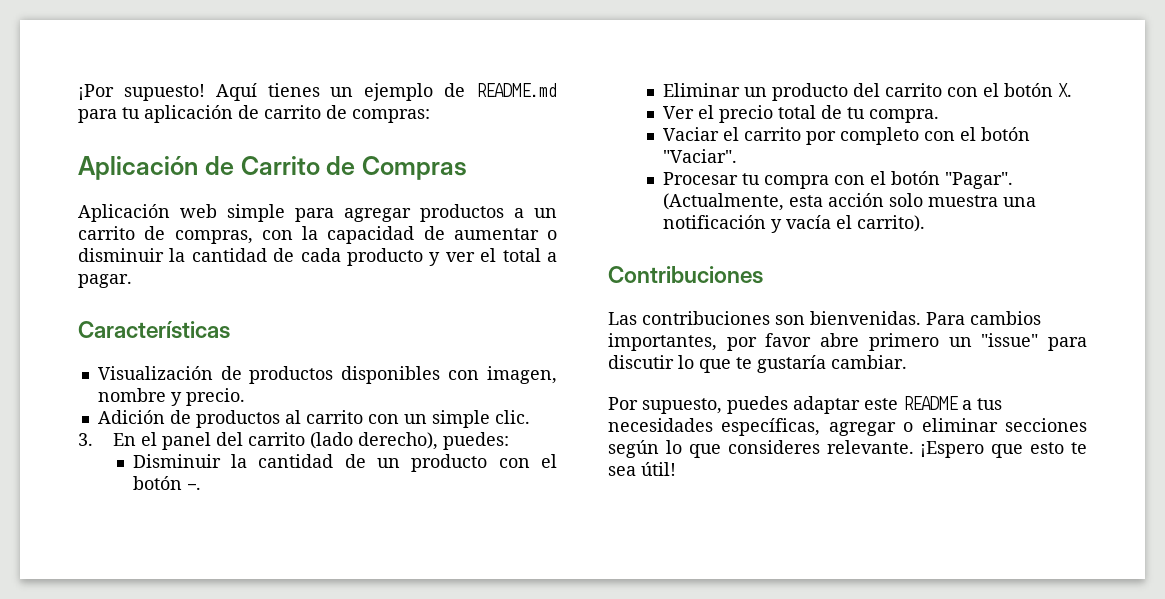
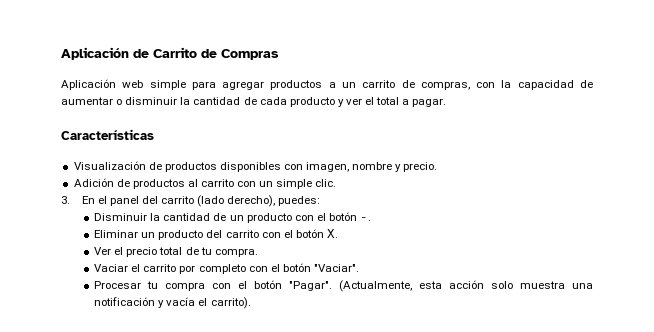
- ¡Por supuesto! Aquí tienes un ejemplo de README.md para tu aplicación de carrito de compras:
- Contribuciones
- Las contribuciones son bienvenidas. Para cambios importantes, por favor abre primero un "issue" para discutir lo que te gustaría cambiar.
- Por supuesto, puedes adaptar este README a tus necesidades específicas, agregar o eliminar secciones según lo que consideres relevante. ¡Espero que esto te sea útil!

